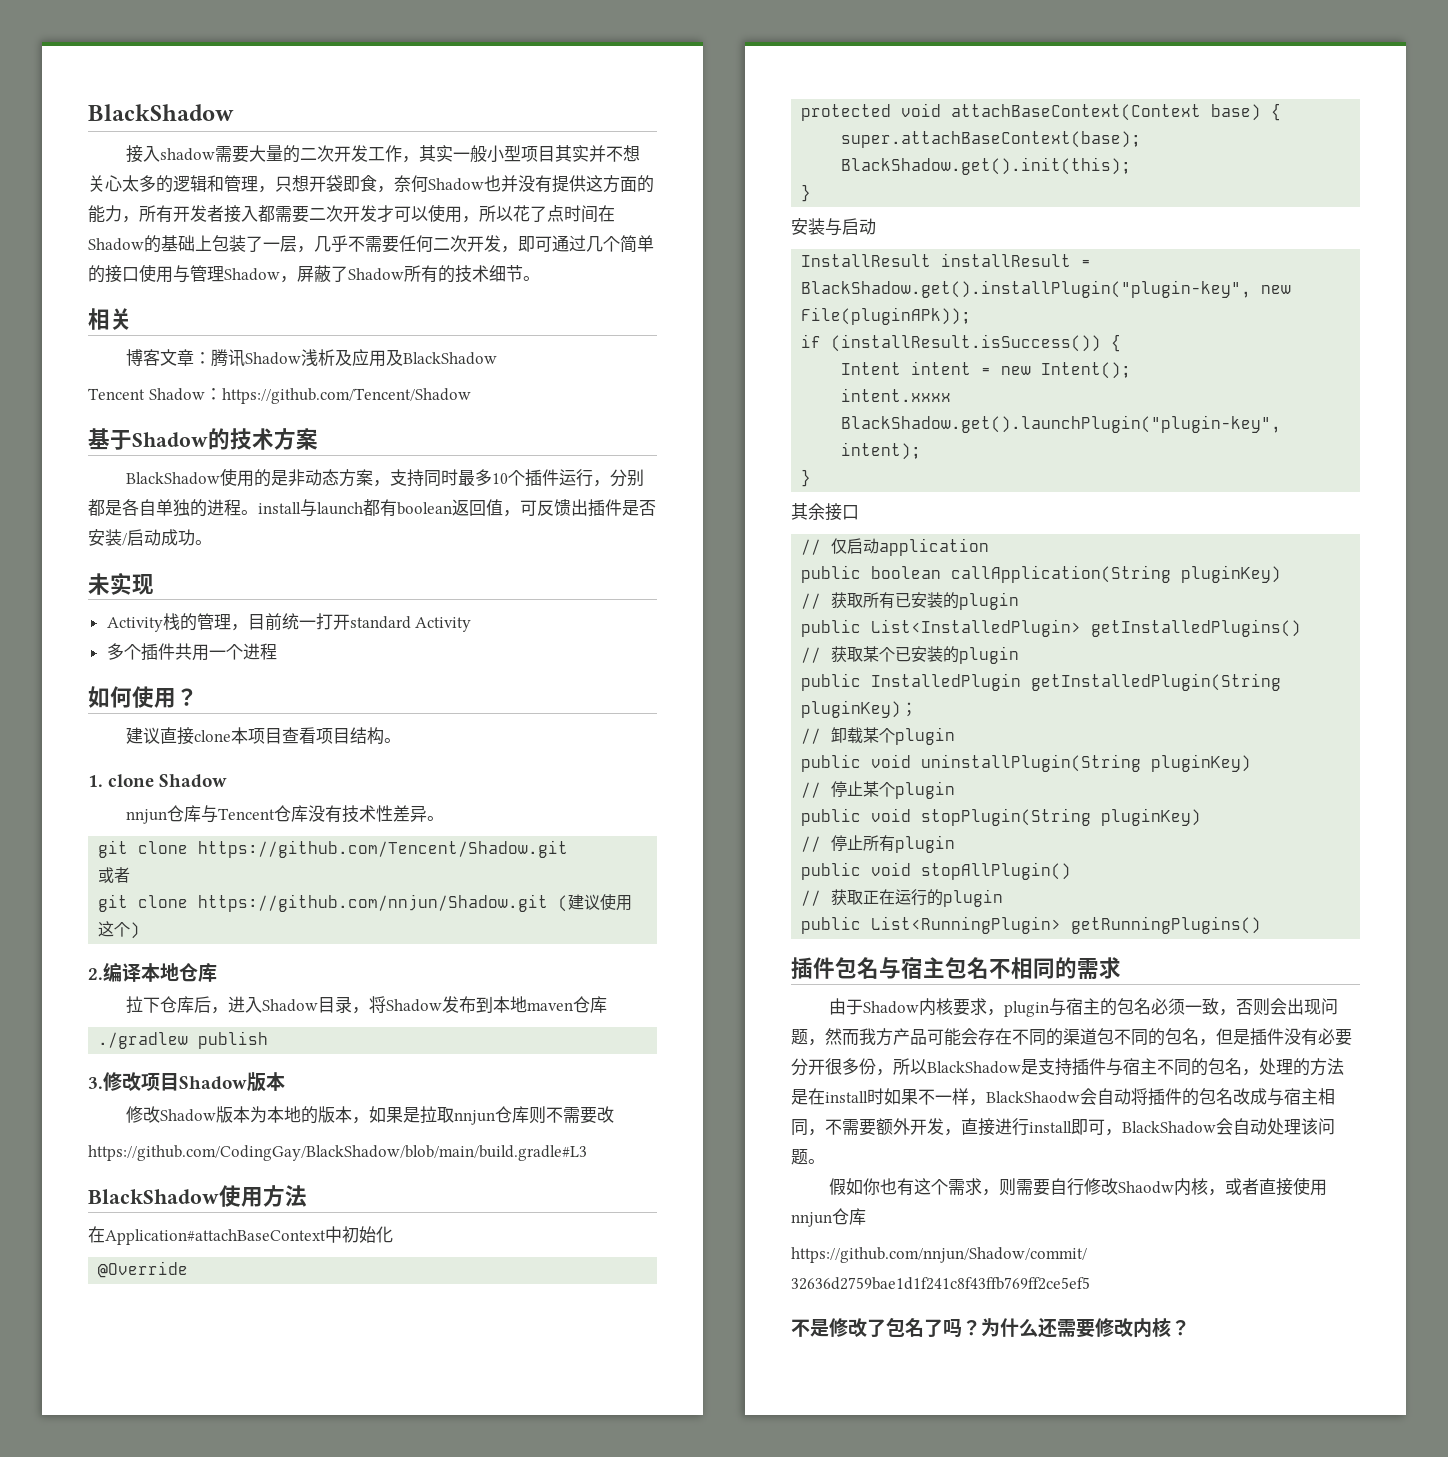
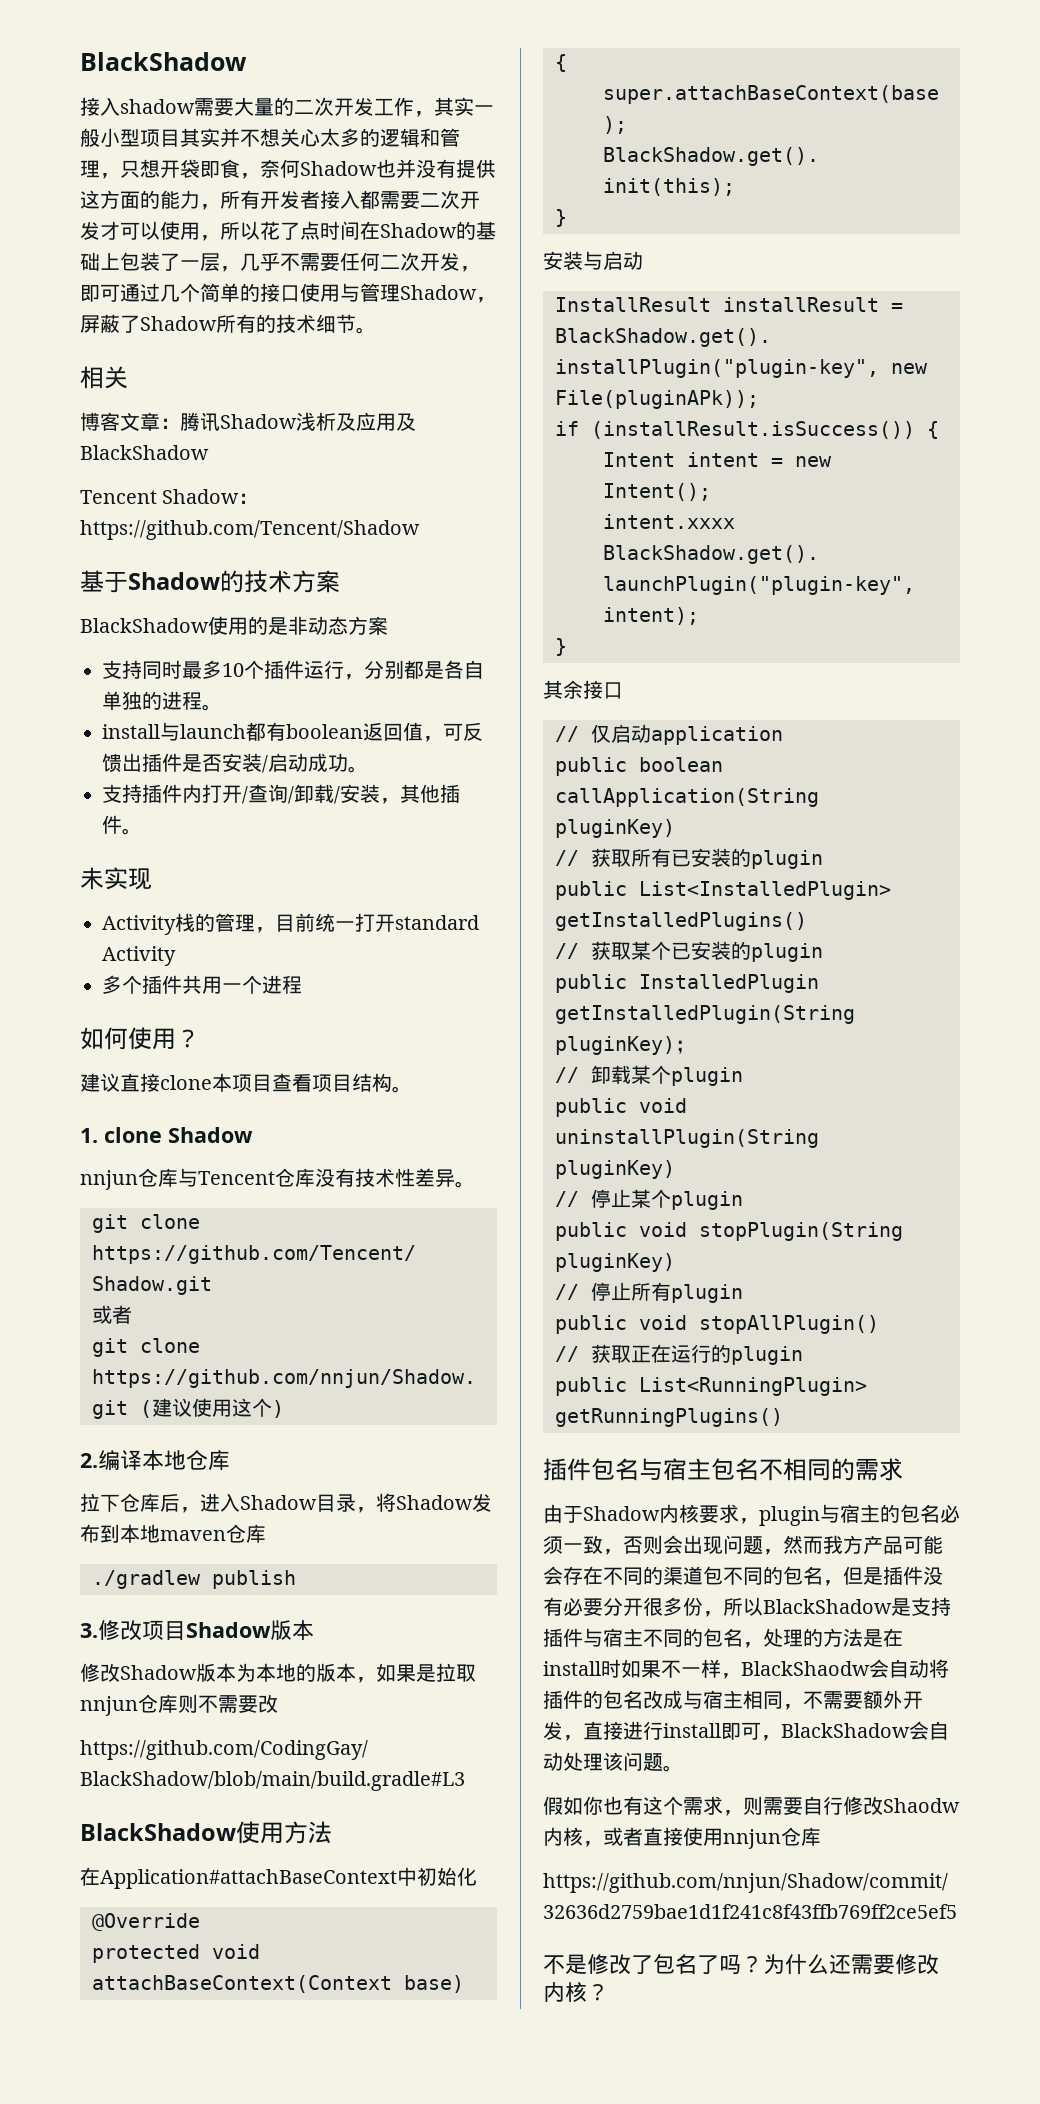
- BlackShadow使用的是非动态方案，支持同时最多10个插件运行，分别都是各自单独的进程。install与launch都有boolean返回值，可反馈出插件是否安装/启动成功。
+ BlackShadow使用的是非动态方案
+ 支持同时最多10个插件运行，分别都是各自单独的进程。
+ install与launch都有boolean返回值，可反馈出插件是否安装/启动成功。
+ 支持插件内打开/查询/卸载/安装，其他插件。

